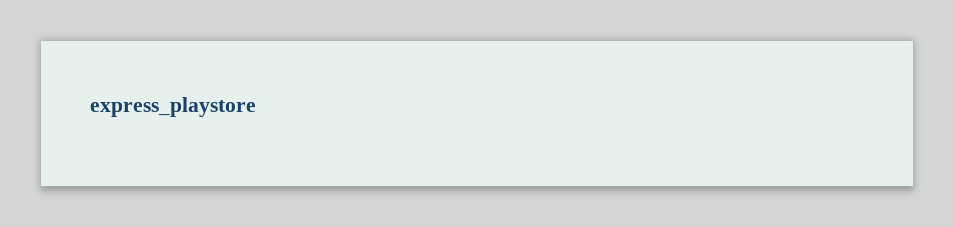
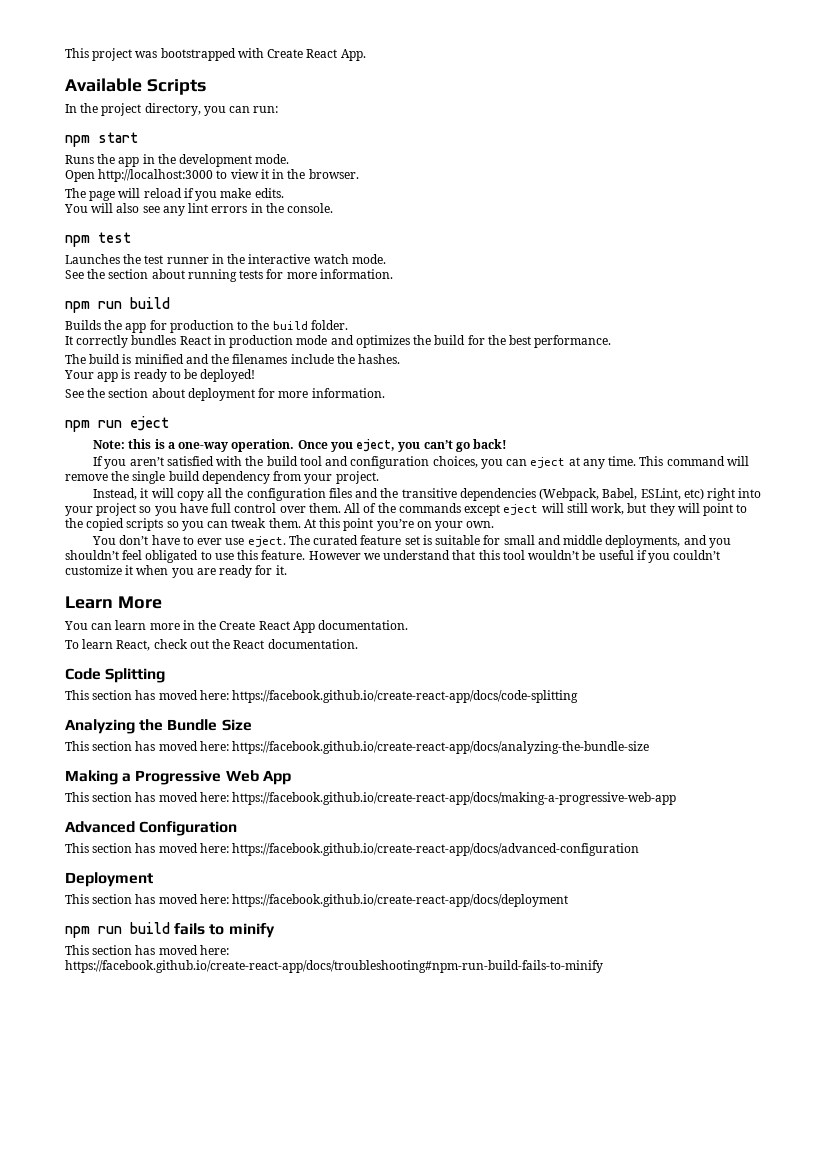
- express_playstore
+ This project was bootstrapped with Create React App.
+ Available Scripts
+ In the project directory, you can run:
+ npm start
+ Runs the app in the development mode.
+ Open http://localhost:3000 to view it in the browser.
+ The page will reload if you make edits.
+ You will also see any lint errors in the console.
+ npm test
+ Launches the test runner in the interactive watch mode.
+ See the section about running tests for more information.
+ npm run build
+ Builds the app for production to the build folder.
+ It correctly bundles React in production mode and optimizes the build for the best performance.
+ The build is minified and the filenames include the hashes.
+ Your app is ready to be deployed!
+ See the section about deployment for more information.
+ npm run eject
+ Note: this is a one-way operation. Once you eject, you can’t go back!
+ If you aren’t satisfied with the build tool and configuration choices, you can eject at any time. This command will remove the single build dependency from your project.
+ Instead, it will copy all the configuration files and the transitive dependencies (Webpack, Babel, ESLint, etc) right into your project so you have full control over them. All of the commands except eject will still work, but they will point to the copied scripts so you can tweak them. At this point you’re on your own.
+ You don’t have to ever use eject. The curated feature set is suitable for small and middle deployments, and you shouldn’t feel obligated to use this feature. However we understand that this tool wouldn’t be useful if you couldn’t customize it when you are ready for it.
+ Learn More
+ You can learn more in the Create React App documentation.
+ To learn React, check out the React documentation.
+ Code Splitting
+ This section has moved here: https://facebook.github.io/create-react-app/docs/code-splitting
+ Analyzing the Bundle Size
+ This section has moved here: https://facebook.github.io/create-react-app/docs/analyzing-the-bundle-size
+ Making a Progressive Web App
+ This section has moved here: https://facebook.github.io/create-react-app/docs/making-a-progressive-web-app
+ Advanced Configuration
+ This section has moved here: https://facebook.github.io/create-react-app/docs/advanced-configuration
+ Deployment
+ This section has moved here: https://facebook.github.io/create-react-app/docs/deployment
+ npm run build fails to minify
+ This section has moved here: https://facebook.github.io/create-react-app/docs/troubleshooting#npm-run-build-fails-to-minify

